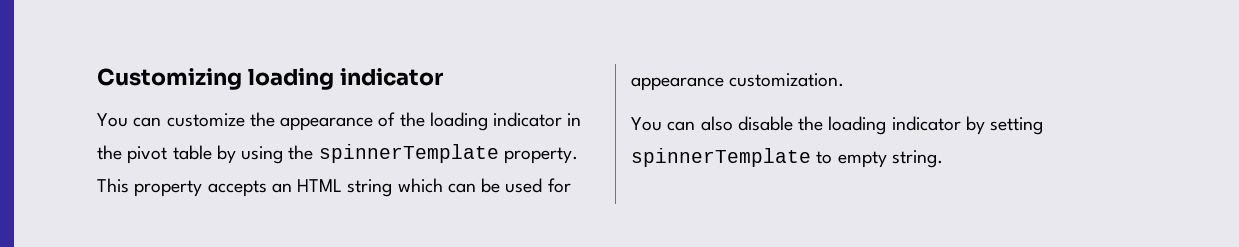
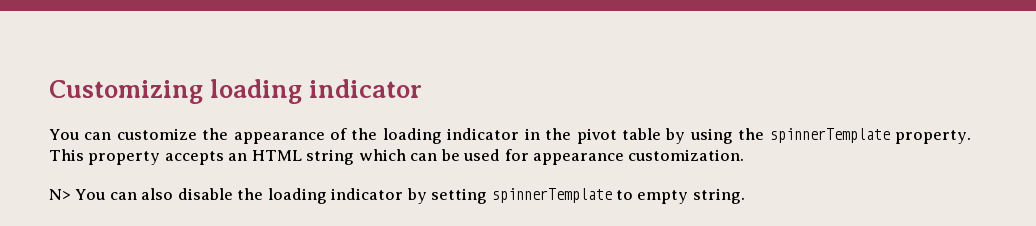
- You can also disable the loading indicator by setting spinnerTemplate to empty string.
+ N> You can also disable the loading indicator by setting spinnerTemplate to empty string.

